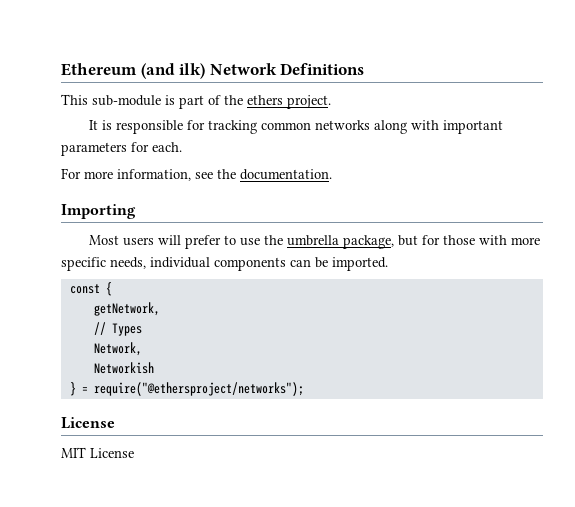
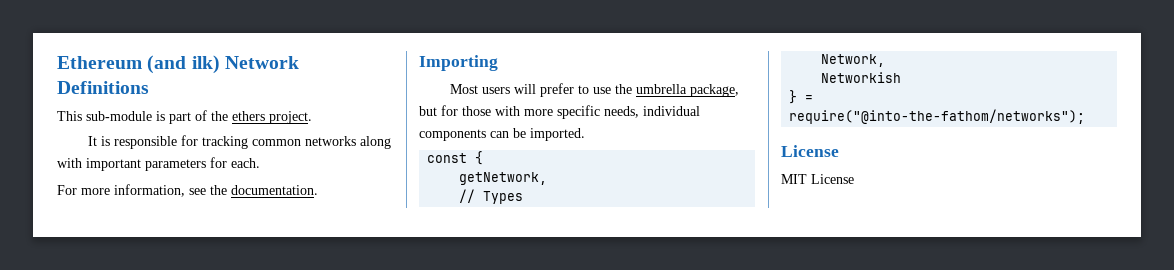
- } = require("@ethersproject/networks");
+ } = require("@into-the-fathom/networks");

